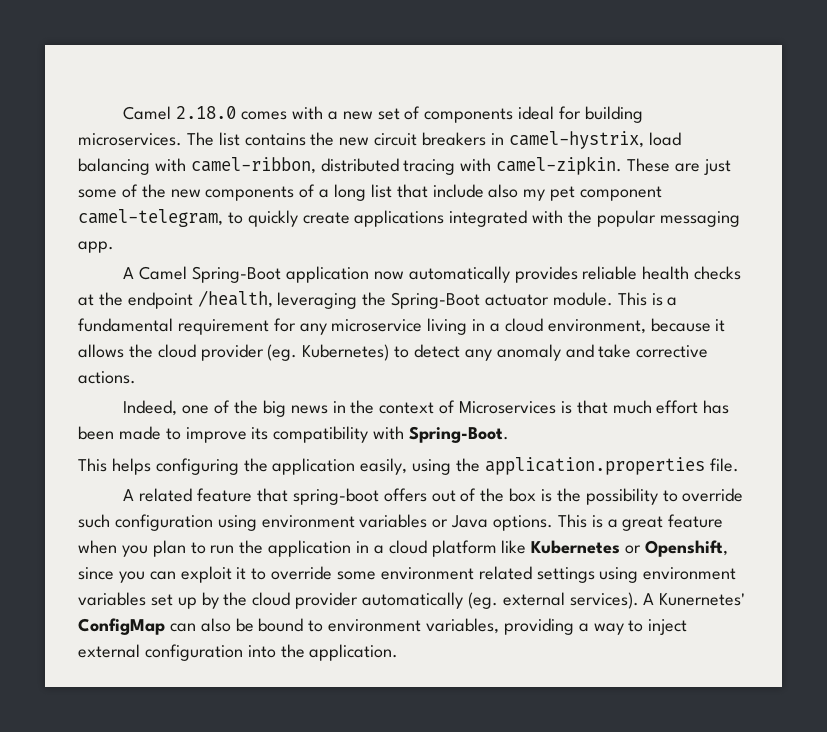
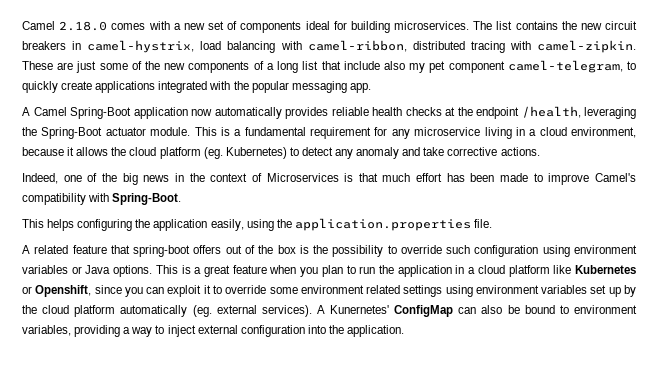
- This is a fundamental requirement for any microservice living in a cloud environment, because it allows the cloud provider (eg. Kubernetes) to detect any anomaly and take corrective actions.
+ This is a fundamental requirement for any microservice living in a cloud environment, because it allows the cloud platform (eg. Kubernetes) to detect any anomaly and take corrective actions.
- Indeed, one of the big news in the context of Microservices is that much effort has been made to improve its compatibility with Spring-Boot.
+ Indeed, one of the big news in the context of Microservices is that much effort has been made to improve Camel's compatibility with Spring-Boot.
- This is a great feature when you plan to run the application in a cloud platform like Kubernetes or Openshift, since you can exploit it to override some environment related settings using environment variables set up by the cloud provider automatically (eg. external services).
+ This is a great feature when you plan to run the application in a cloud platform like Kubernetes or Openshift, since you can exploit it to override some environment related settings using environment variables set up by the cloud platform automatically (eg. external services).

